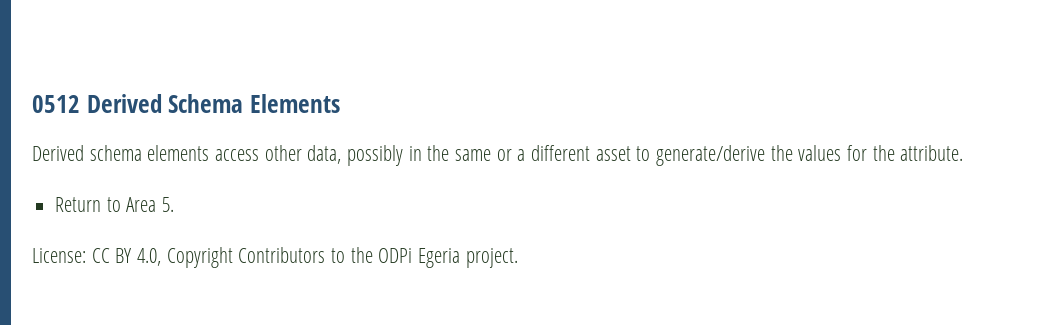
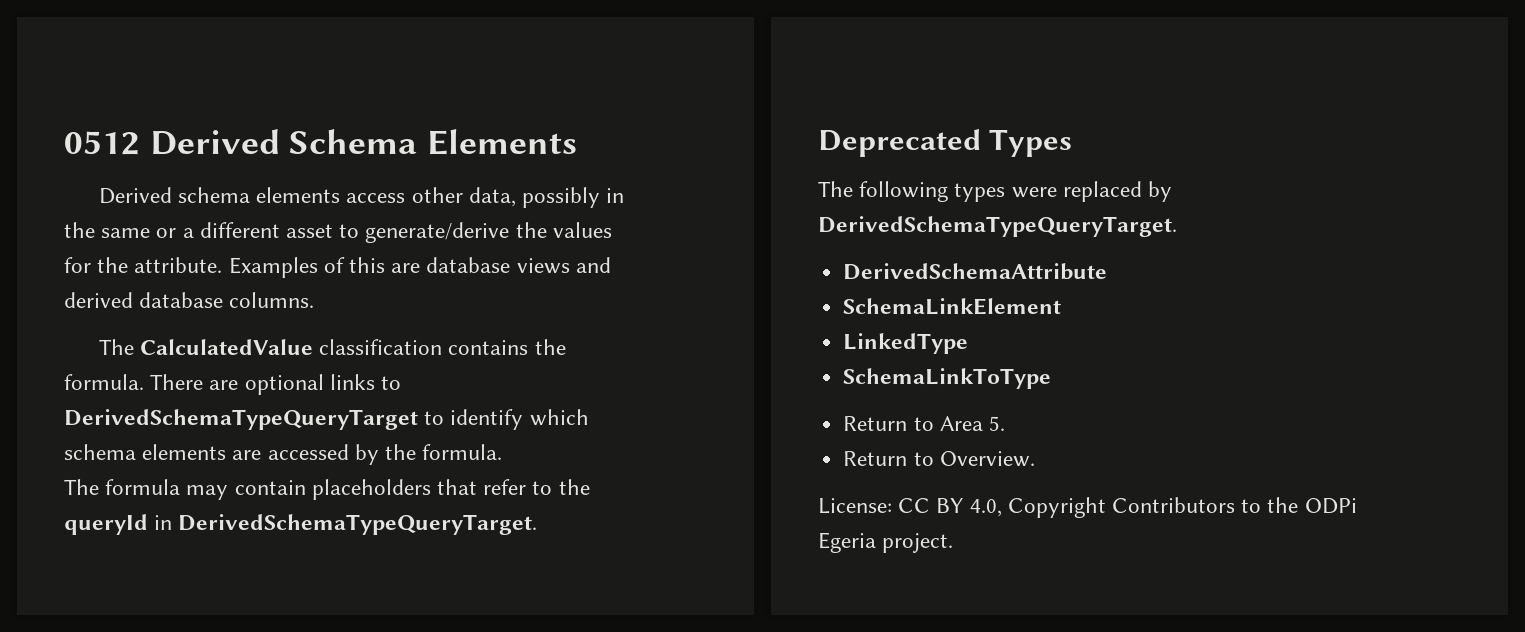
+ Examples of this are database views and derived database columns.
+ The CalculatedValue classification contains the formula. There are optional links to DerivedSchemaTypeQueryTarget to identify which schema elements are accessed by the formula.
+ The formula may contain placeholders that refer to the queryId in DerivedSchemaTypeQueryTarget.
+ Deprecated Types
+ The following types were replaced by DerivedSchemaTypeQueryTarget.
+ DerivedSchemaAttribute
+ SchemaLinkElement
+ LinkedType
+ SchemaLinkToType
+ Return to Overview.

